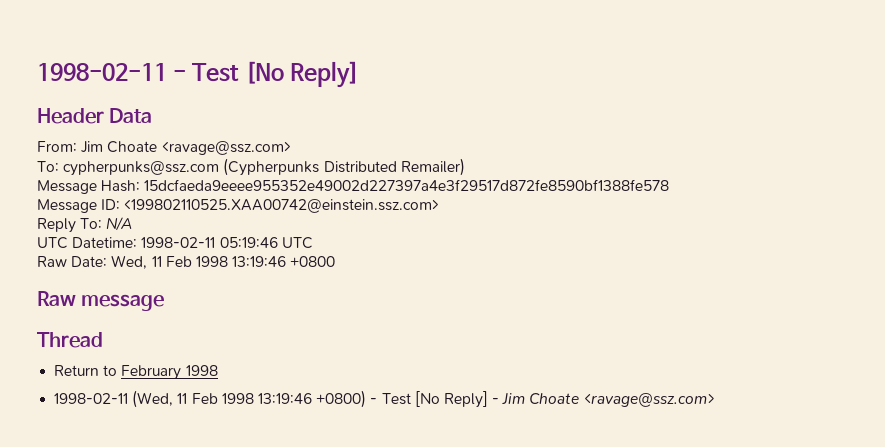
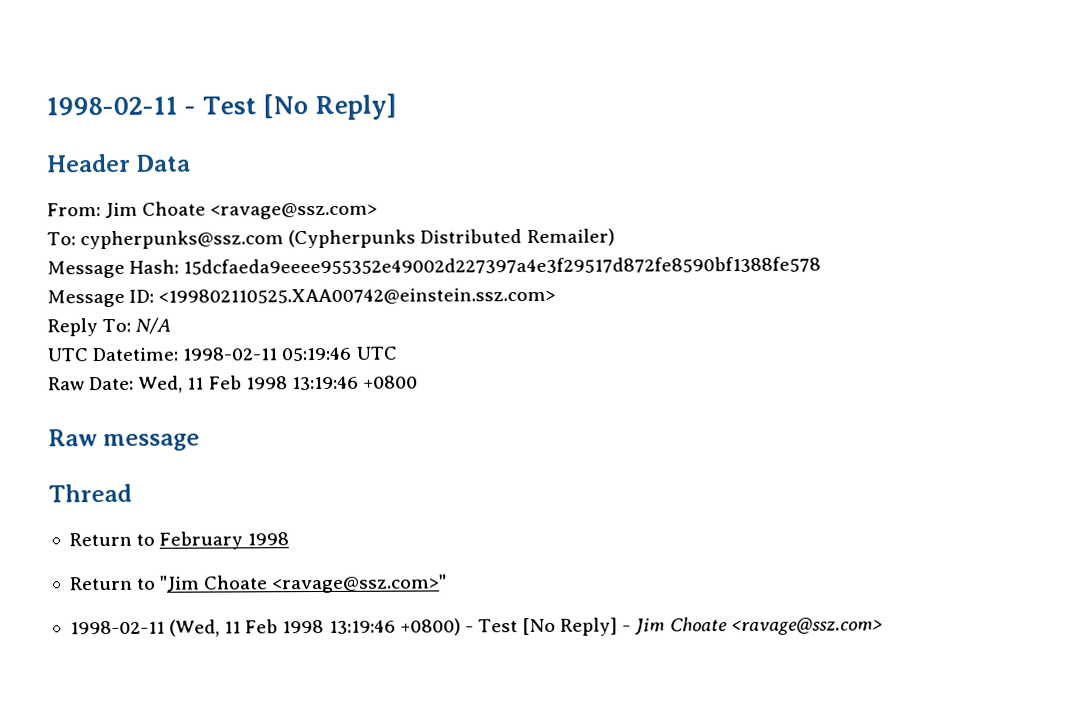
+ Return to "Jim Choate <ravage@ssz.com>"

